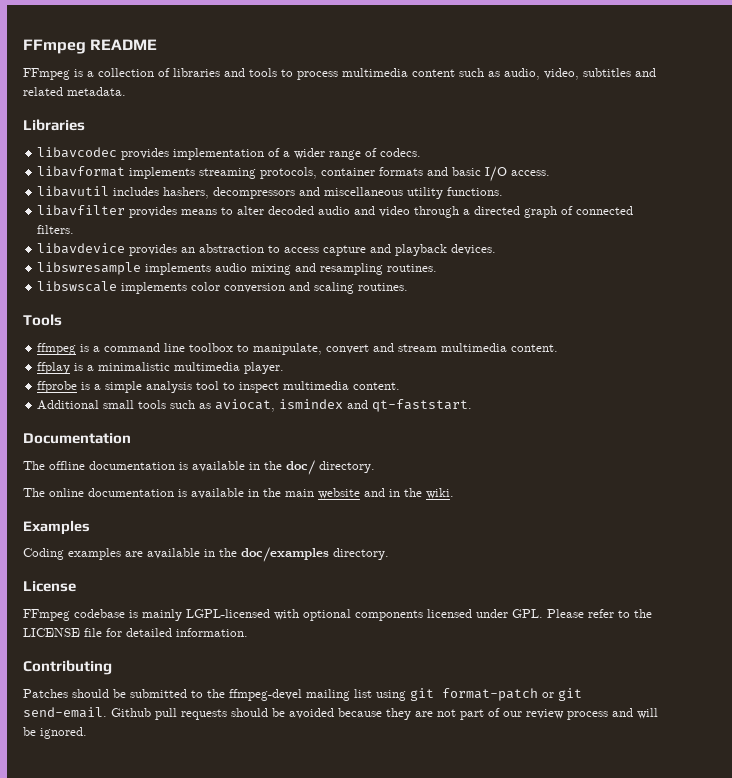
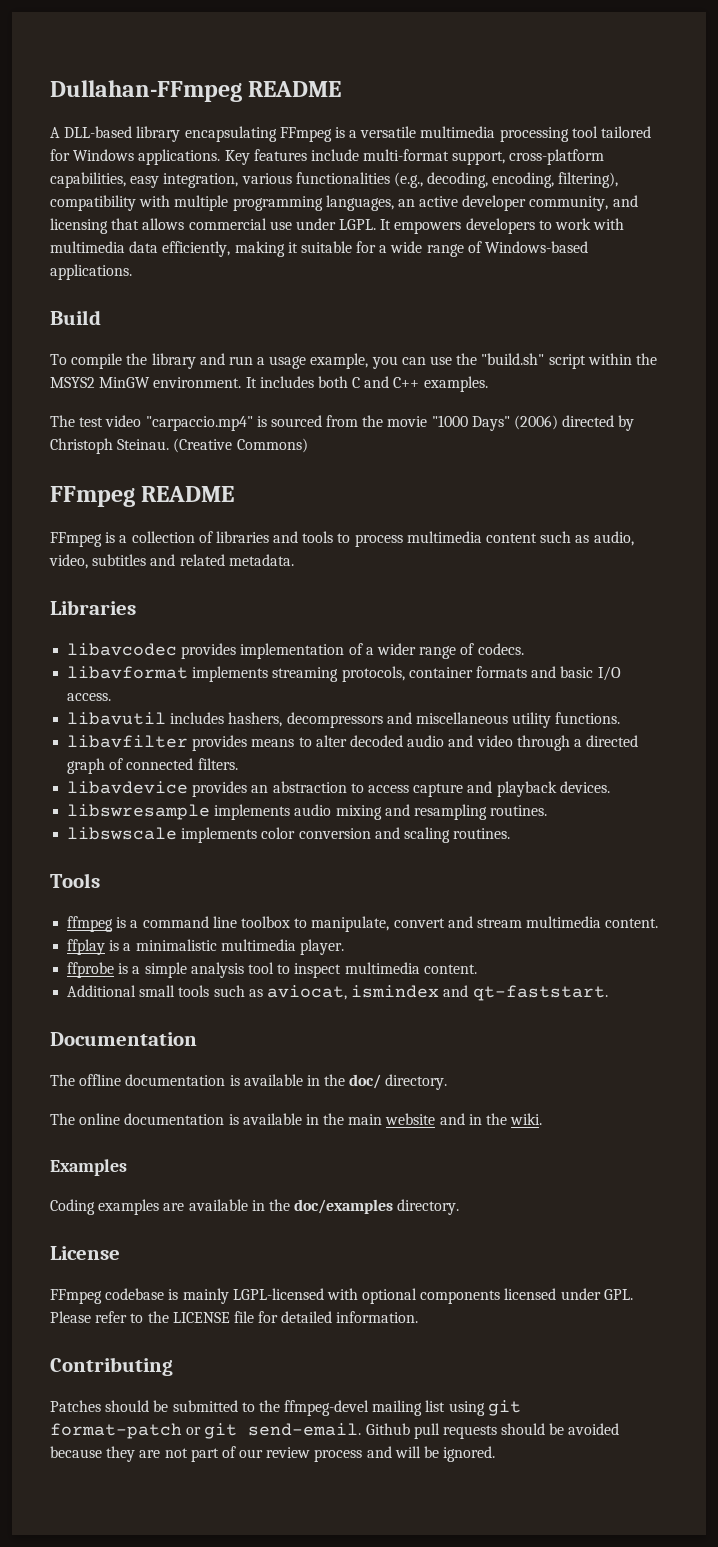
+ Dullahan-FFmpeg README
+ A DLL-based library encapsulating FFmpeg is a versatile multimedia processing tool tailored for Windows applications. Key features include multi-format support, cross-platform capabilities, easy integration, various functionalities (e.g., decoding, encoding, filtering), compatibility with multiple programming languages, an active developer community, and licensing that allows commercial use under LGPL. It empowers developers to work with multimedia data efficiently, making it suitable for a wide range of Windows-based applications.
+ Build
+ To compile the library and run a usage example, you can use the "build.sh" script within the MSYS2 MinGW environment. It includes both C and C++ examples.
+ The test video "carpaccio.mp4" is sourced from the movie "1000 Days" (2006) directed by Christoph Steinau. (Creative Commons)

